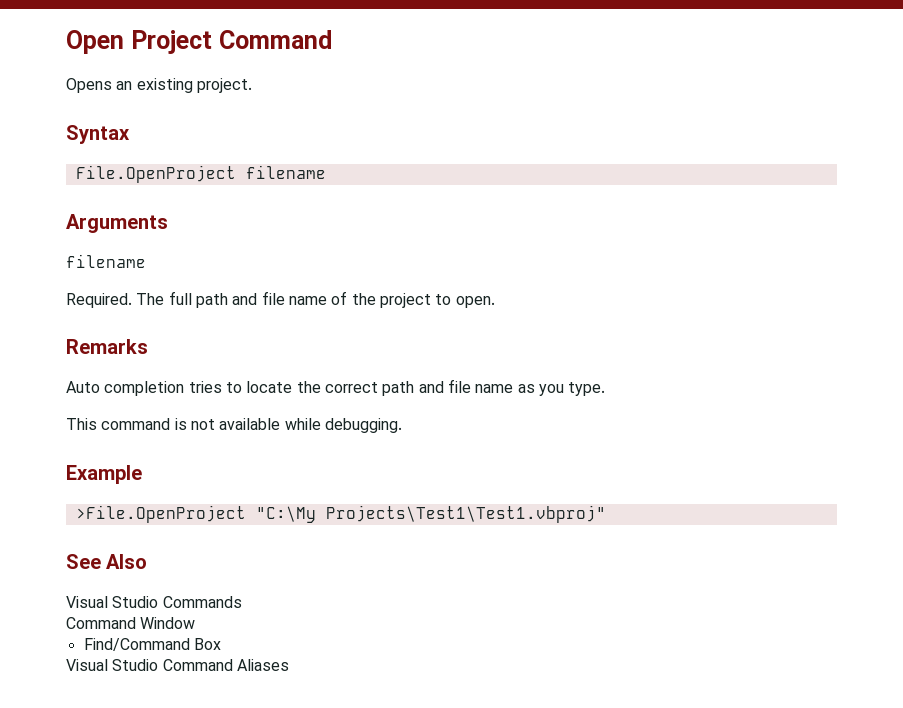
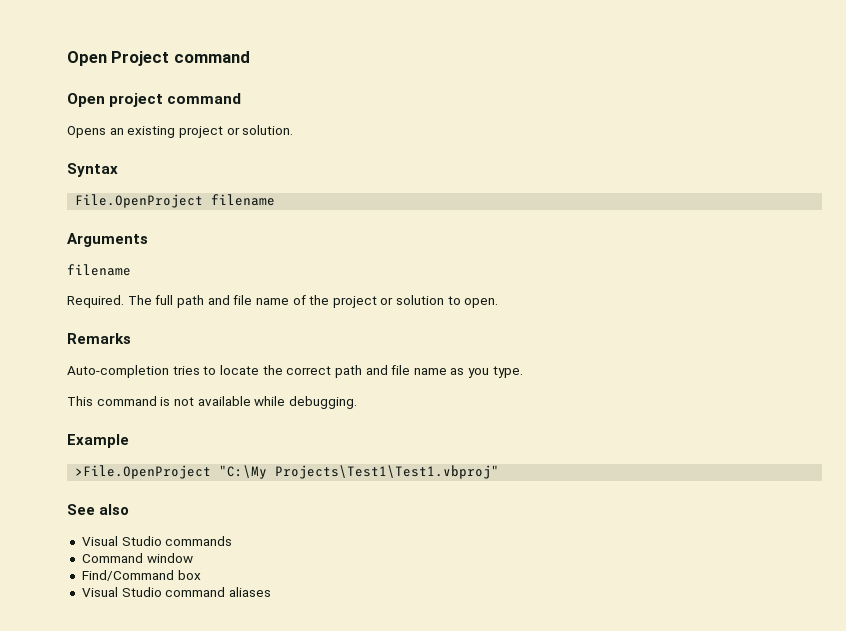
- Open Project Command
+ Open Project command
+ Open project command
- Opens an existing project.
+ Opens an existing project or solution.
- The full path and file name of the project to open.
+ The full path and file name of the project or solution to open.
- Auto completion tries to locate the correct path and file name as you type.
+ Auto-completion tries to locate the correct path and file name as you type.
- See Also
- Visual Studio Commands
- Command Window
+ See also
+ Visual Studio commands
+ Command window
- Find/Command Box
- Visual Studio Command Aliases
+ Find/Command box
+ Visual Studio command aliases

